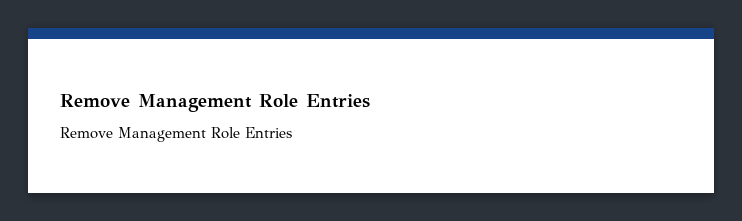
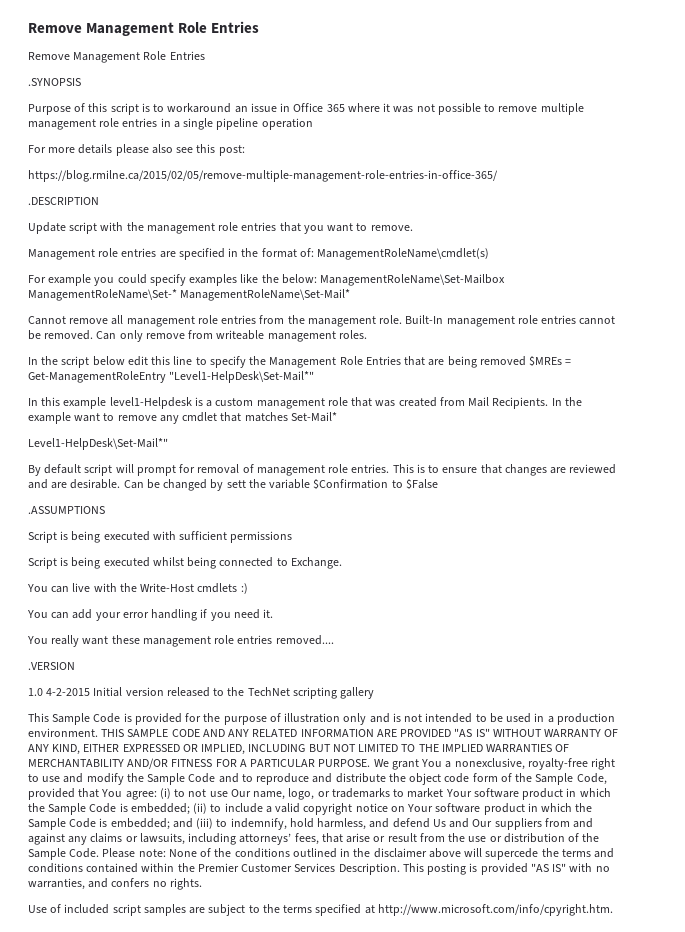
+ .SYNOPSIS
+ Purpose of this script is to workaround an issue in Office 365 where it was not possible to remove multiple management role entries in a single pipeline operation
+ For more details please also see this post:
+ https://blog.rmilne.ca/2015/02/05/remove-multiple-management-role-entries-in-office-365/
+ .DESCRIPTION
+ Update script with the management role entries that you want to remove.
+ Management role entries are specified in the format of: ManagementRoleName\cmdlet(s)
+ For example you could specify examples like the below: ManagementRoleName\Set-Mailbox ManagementRoleName\Set-* ManagementRoleName\Set-Mail*
+ Cannot remove all management role entries from the management role. Built-In management role entries cannot be removed. Can only remove from writeable management roles.
+ In the script below edit this line to specify the Management Role Entries that are being removed $MREs = Get-ManagementRoleEntry "Level1-HelpDesk\Set-Mail*"
+ In this example level1-Helpdesk is a custom management role that was created from Mail Recipients. In the example want to remove any cmdlet that matches Set-Mail*
+ Level1-HelpDesk\Set-Mail*"
+ By default script will prompt for removal of management role entries. This is to ensure that changes are reviewed and are desirable. Can be changed by sett the variable $Confirmation to $False
+ .ASSUMPTIONS
+ Script is being executed with sufficient permissions
+ Script is being executed whilst being connected to Exchange.
+ You can live with the Write-Host cmdlets :)
+ You can add your error handling if you need it.
+ You really want these management role entries removed....
+ .VERSION
+ 1.0 4-2-2015 Initial version released to the TechNet scripting gallery
+ This Sample Code is provided for the purpose of illustration only and is not intended to be used in a production environment. THIS SAMPLE CODE AND ANY RELATED INFORMATION ARE PROVIDED "AS IS" WITHOUT WARRANTY OF ANY KIND, EITHER EXPRESSED OR IMPLIED, INCLUDING BUT NOT LIMITED TO THE IMPLIED WARRANTIES OF MERCHANTABILITY AND/OR FITNESS FOR A PARTICULAR PURPOSE. We grant You a nonexclusive, royalty-free right to use and modify the Sample Code and to reproduce and distribute the object code form of the Sample Code, provided that You agree: (i) to not use Our name, logo, or trademarks to market Your software product in which the Sample Code is embedded; (ii) to include a valid copyright notice on Your software product in which the Sample Code is embedded; and (iii) to indemnify, hold harmless, and defend Us and Our suppliers from and against any claims or lawsuits, including attorneys’ fees, that arise or result from the use or distribution of the Sample Code. Please note: None of the conditions outlined in the disclaimer above will supercede the terms and conditions contained within the Premier Customer Services Description. This posting is provided "AS IS" with no warranties, and confers no rights.
+ Use of included script samples are subject to the terms specified at http://www.microsoft.com/info/cpyright.htm.

